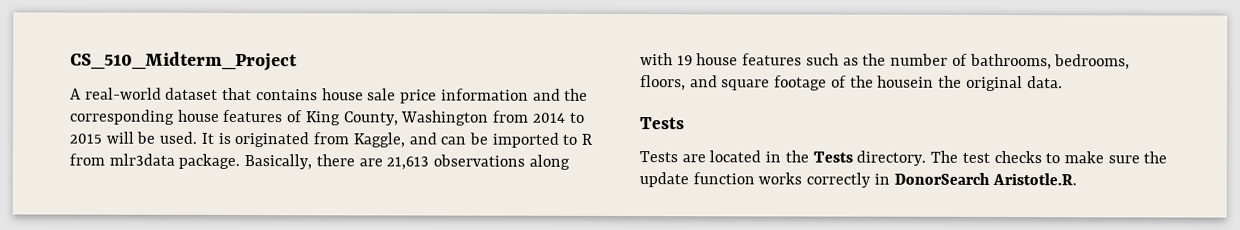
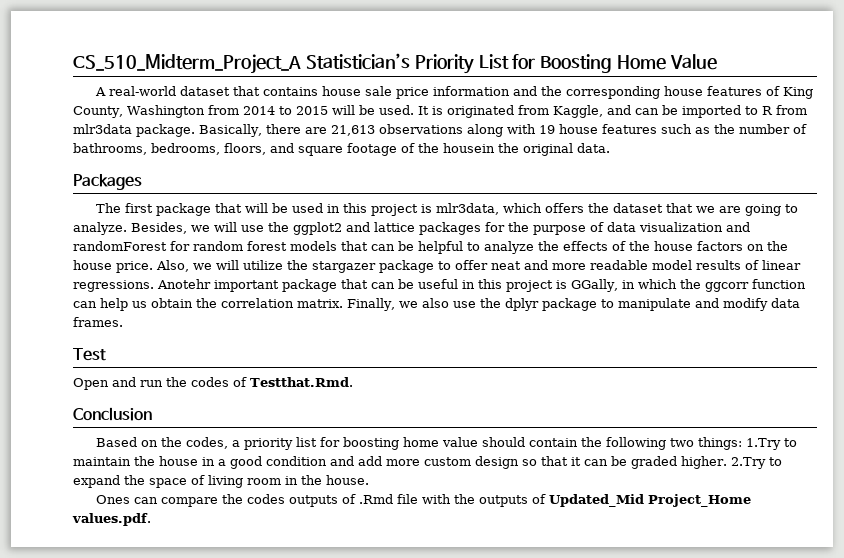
- CS_510_Midterm_Project
+ CS_510_Midterm_Project_A Statistician’s Priority List for Boosting Home Value
  Basically, there are 21,613 observations along with 19 house features such as the number of bathrooms, bedrooms, floors, and square footage of the housein the original data.
- Tests
- Tests are located in the Tests directory. The test checks to make sure the update function works correctly in DonorSearch Aristotle.R.
+ Packages
+ The first package that will be used in this project is mlr3data, which offers the dataset that we are going to analyze. Besides, we will use the ggplot2 and lattice packages for the purpose of data visualization and randomForest for random forest models that can be helpful to analyze the effects of the house factors on the house price. Also, we will utilize the stargazer package to offer neat and more readable model results of linear regressions. Anotehr important package that can be useful in this project is GGally, in which the ggcorr function can help us obtain the correlation matrix. Finally, we also use the dplyr package to manipulate and modify data frames.
+ Test
+ Open and run the codes of Testthat.Rmd.
+ Conclusion
+ Based on the codes, a priority list for boosting home value should contain the following two things: 1.Try to maintain the house in a good condition and add more custom design so that it can be graded higher. 2.Try to expand the space of living room in the house.
+ Ones can compare the codes outputs of .Rmd file with the outputs of Updated_Mid Project_Home values.pdf.

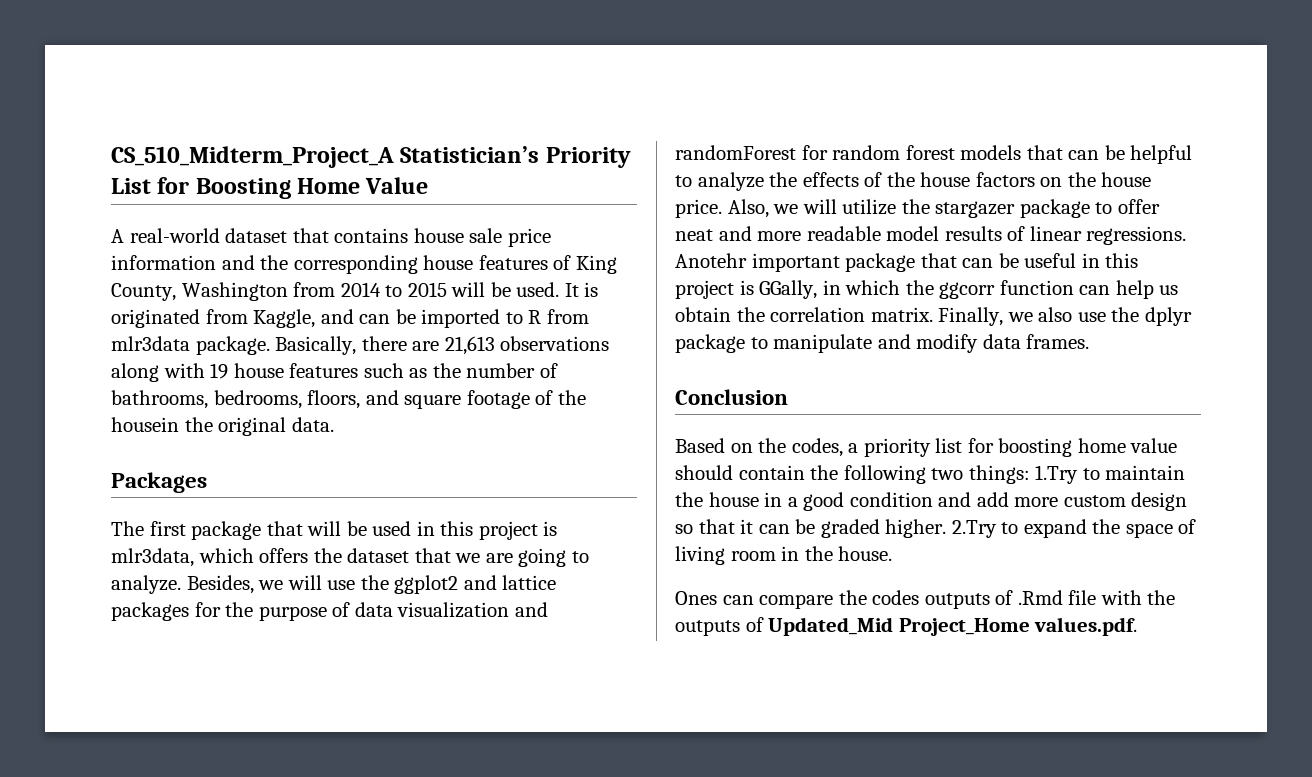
- Test
- Open and run the codes of Testthat.Rmd.

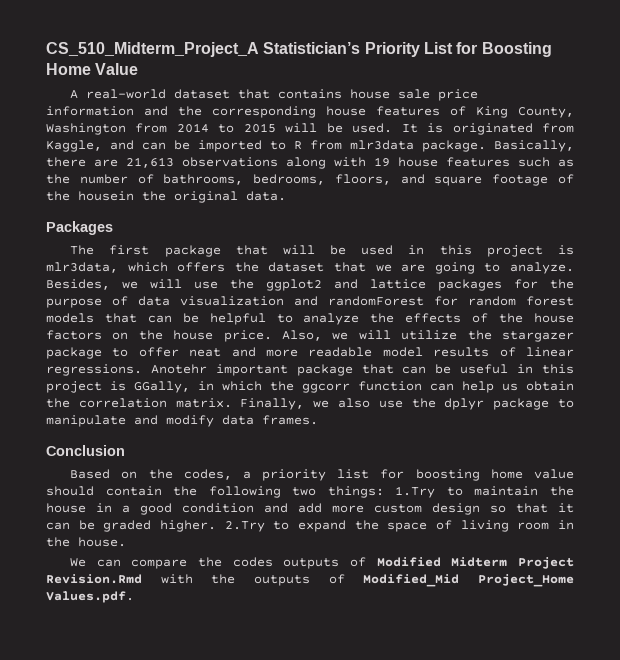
- Ones can compare the codes outputs of .Rmd file with the outputs of Updated_Mid Project_Home values.pdf.
+ We can compare the codes outputs of Modified Midterm Project Revision.Rmd with the outputs of Modified_Mid Project_Home Values.pdf.

